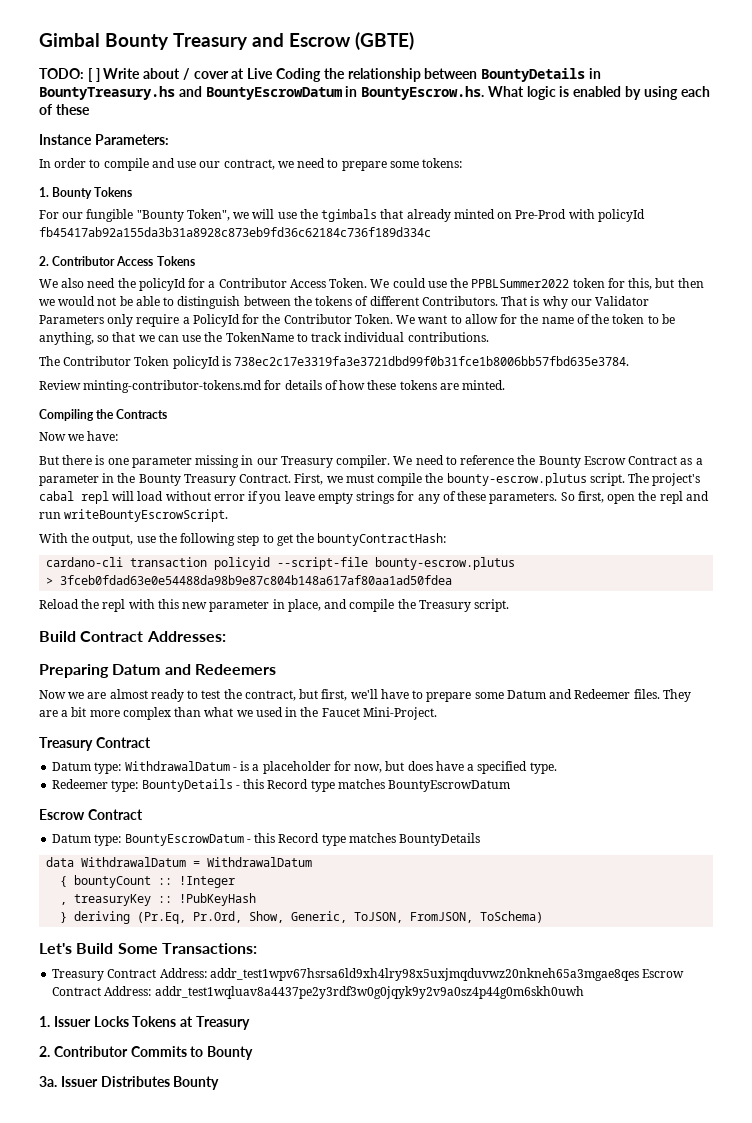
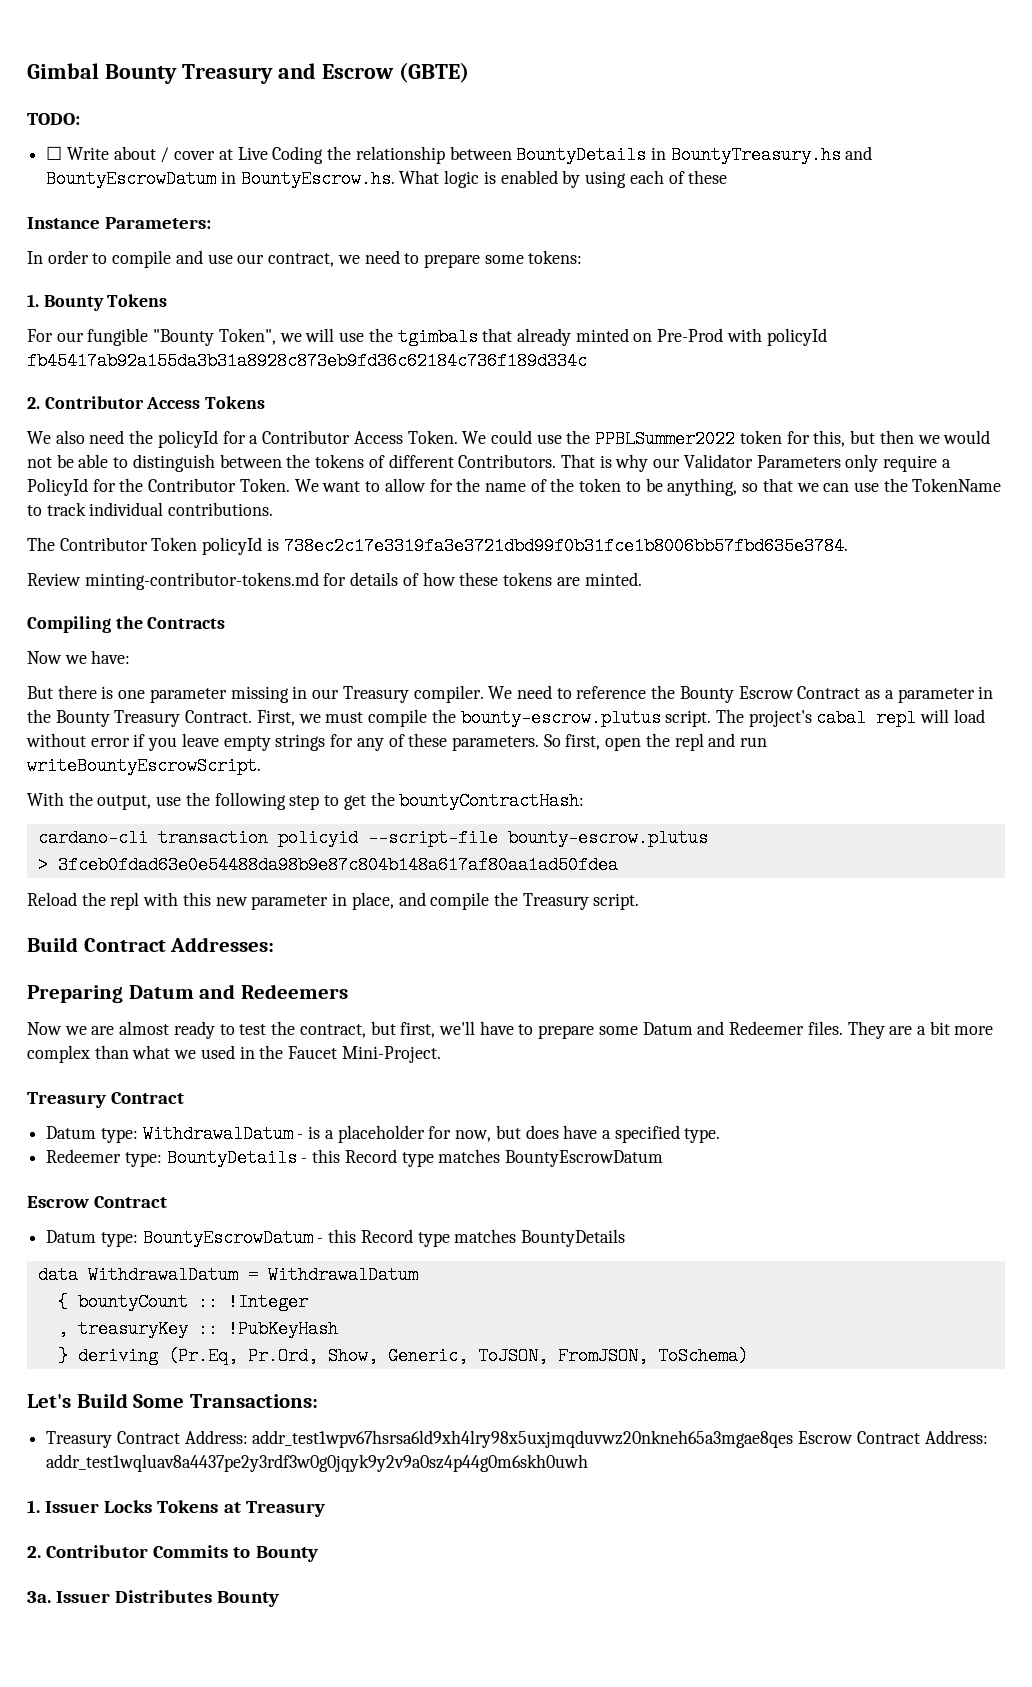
- TODO: [ ] Write about / cover at Live Coding the relationship between BountyDetails in BountyTreasury.hs and BountyEscrowDatum in BountyEscrow.hs. What logic is enabled by using each of these
+ TODO:
+ ☐ Write about / cover at Live Coding the relationship between BountyDetails in BountyTreasury.hs and BountyEscrowDatum in BountyEscrow.hs. What logic is enabled by using each of these

